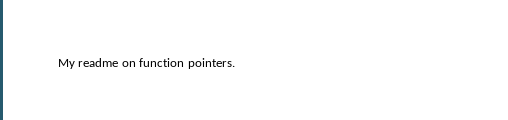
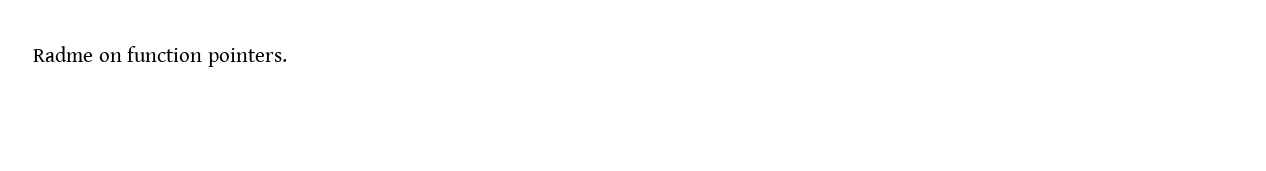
- My readme on function pointers.
+ Radme on function pointers.

